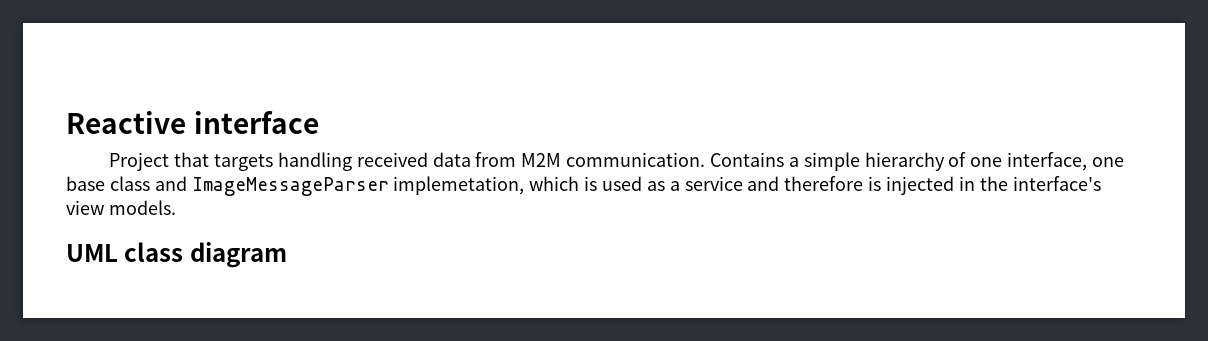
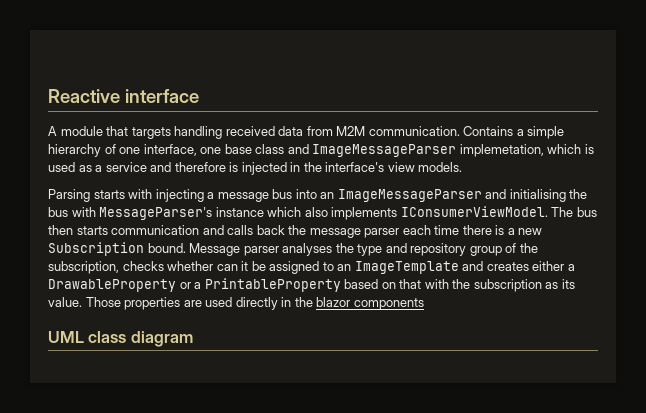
- Project that targets handling received data from M2M communication.
+ A module that targets handling received data from M2M communication.
+ Parsing starts with injecting a message bus into an ImageMessageParser and initialising the bus with MessageParser's instance which also implements IConsumerViewModel. The bus then starts communication and calls back the message parser each time there is a new Subscription bound. Message parser analyses the type and repository group of the subscription, checks whether can it be assigned to an ImageTemplate and creates either a DrawableProperty or a PrintableProperty based on that with the subscription as its value. Those properties are used directly in the blazor components

